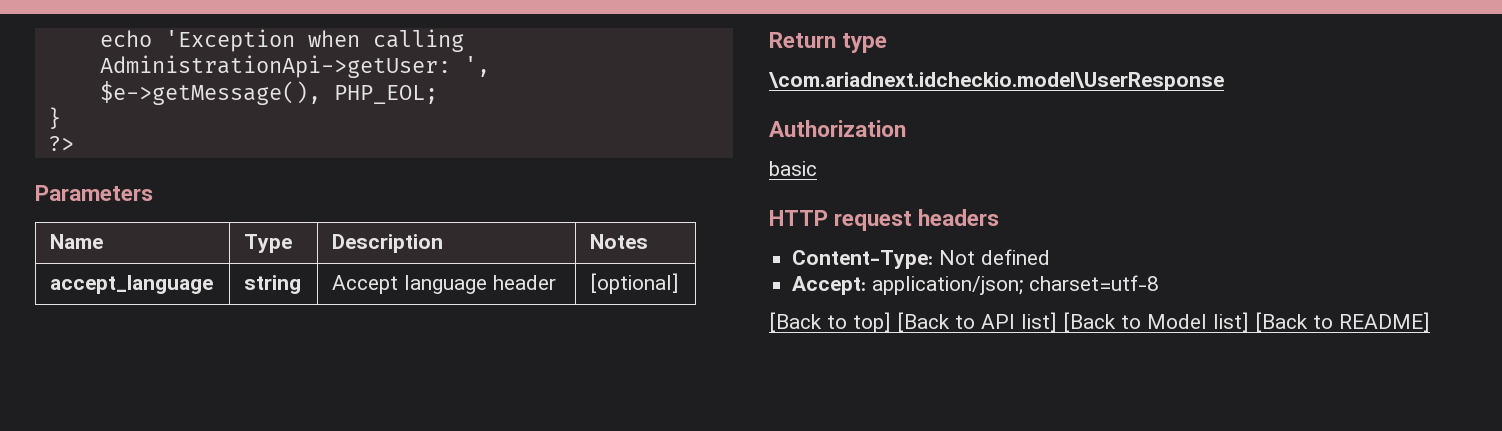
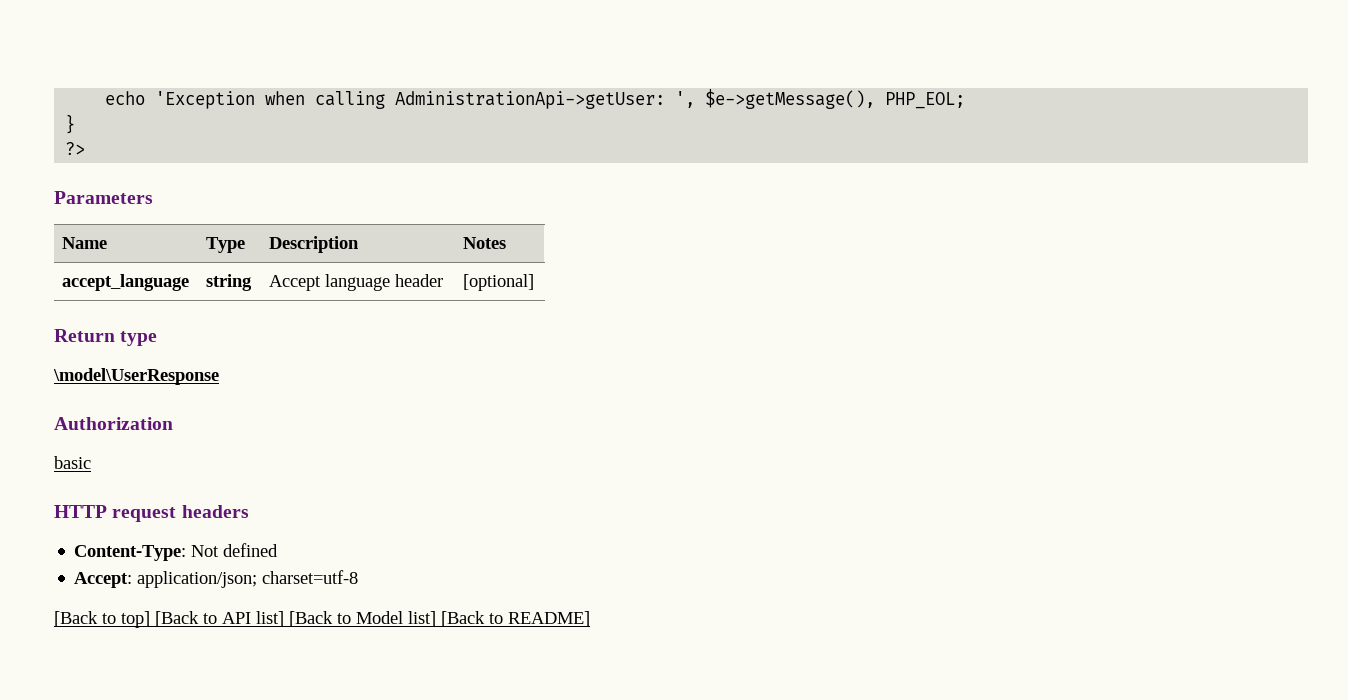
- \com.ariadnext.idcheckio.model\UserResponse
+ \model\UserResponse

